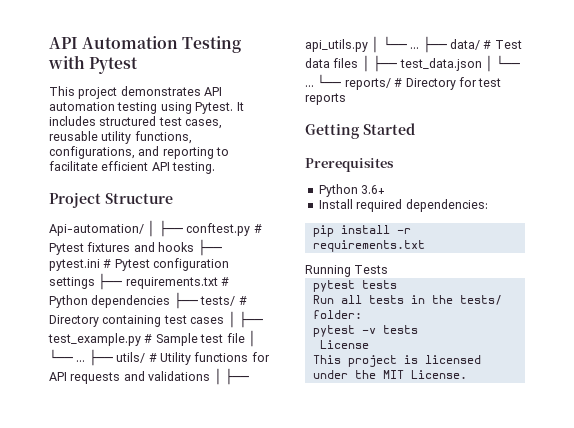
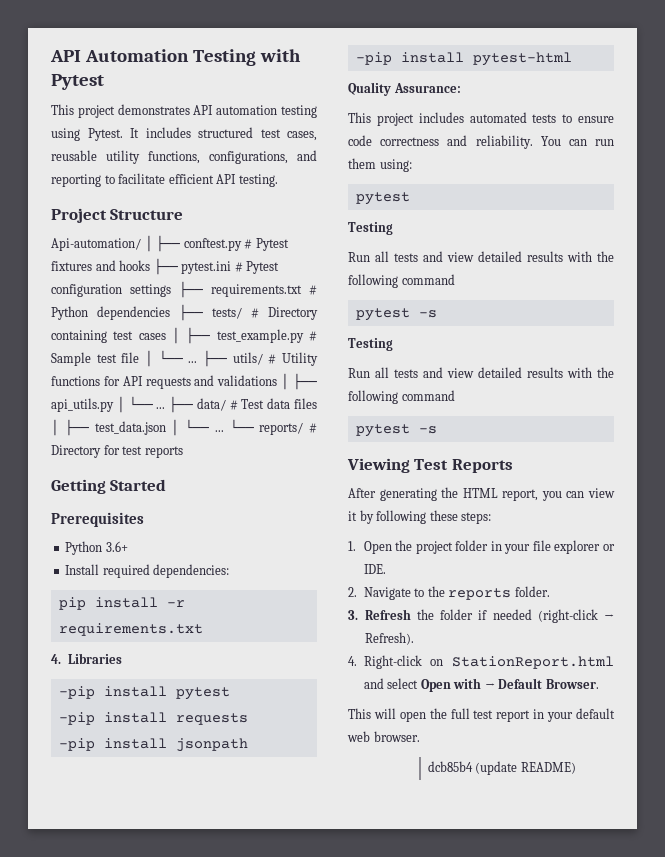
- Running Tests
- pytest tests
- Run all tests in the tests/ folder:
- pytest -v tests
- License
- This project is licensed under the MIT License.
+ 4. Libraries
+ -pip install pytest
+ -pip install requests
+ -pip install jsonpath
+ -pip install pytest-html
+ Quality Assurance:
+ This project includes automated tests to ensure code correctness and reliability. You can run them using:
+ pytest
+ Testing
+ Run all tests and view detailed results with the following command
+ pytest -s
+ Testing
+ Run all tests and view detailed results with the following command
+ pytest -s
+ Viewing Test Reports
+ After generating the HTML report, you can view it by following these steps:
+ 1. Open the project folder in your file explorer or IDE.
+ 2. Navigate to the reports folder.
+ 3. Refresh the folder if needed (right-click → Refresh).
+ 4. Right-click on StationReport.html and select Open with → Default Browser.
+ This will open the full test report in your default web browser.
+ dcb85b4 (update README)

